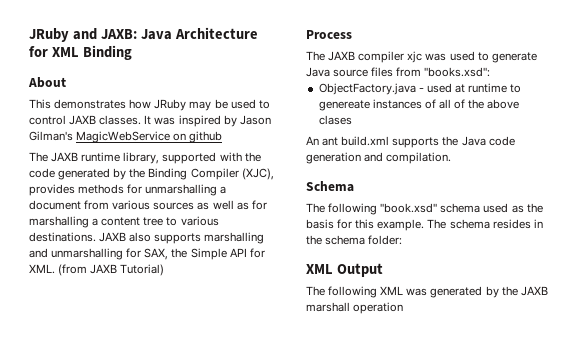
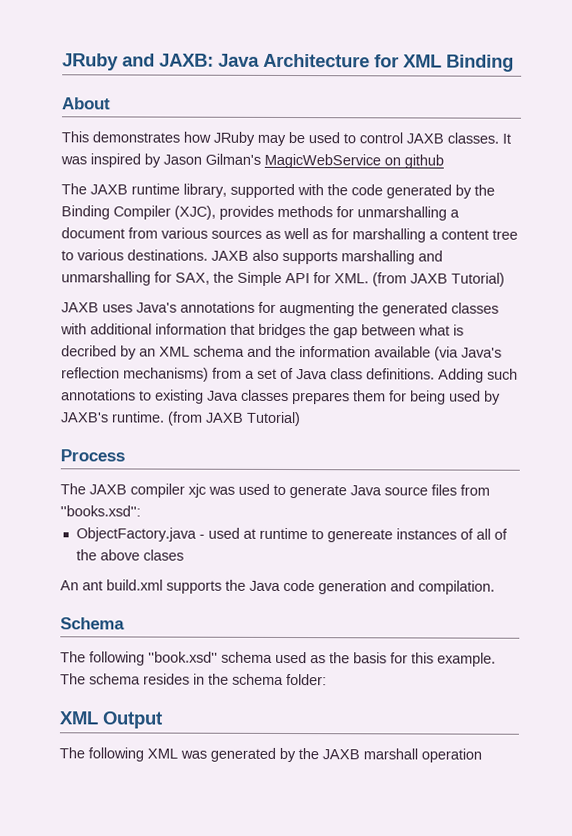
+ JAXB uses Java's annotations for augmenting the generated classes with additional information that bridges the gap between what is decribed by an XML schema and the information available (via Java's reflection mechanisms) from a set of Java class definitions. Adding such annotations to existing Java classes prepares them for being used by JAXB's runtime. (from JAXB Tutorial)

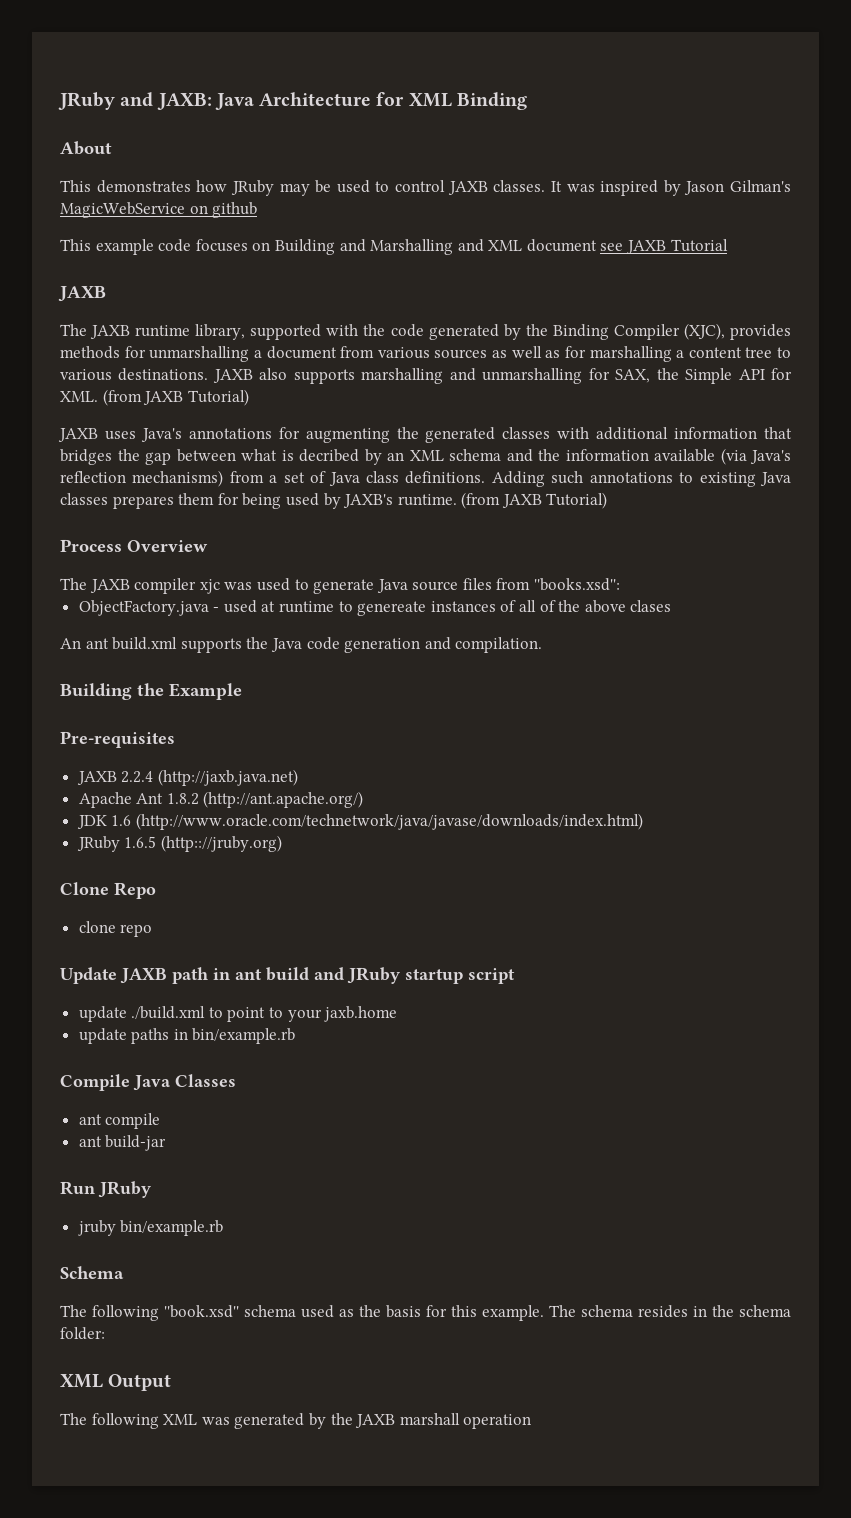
+ This example code focuses on Building and Marshalling and XML document see JAXB Tutorial
+ JAXB
- Process
+ Process Overview
+ Building the Example
+ Pre-requisites
+ JAXB 2.2.4 (http://jaxb.java.net)
+ Apache Ant 1.8.2 (http://ant.apache.org/)
+ JDK 1.6 (http://www.oracle.com/technetwork/java/javase/downloads/index.html)
+ JRuby 1.6.5 (http:://jruby.org)
+ Clone Repo
+ clone repo
+ Update JAXB path in ant build and JRuby startup script
+ update ./build.xml to point to your jaxb.home
+ update paths in bin/example.rb
+ Compile Java Classes
+ ant compile
+ ant build-jar
+ Run JRuby
+ jruby bin/example.rb

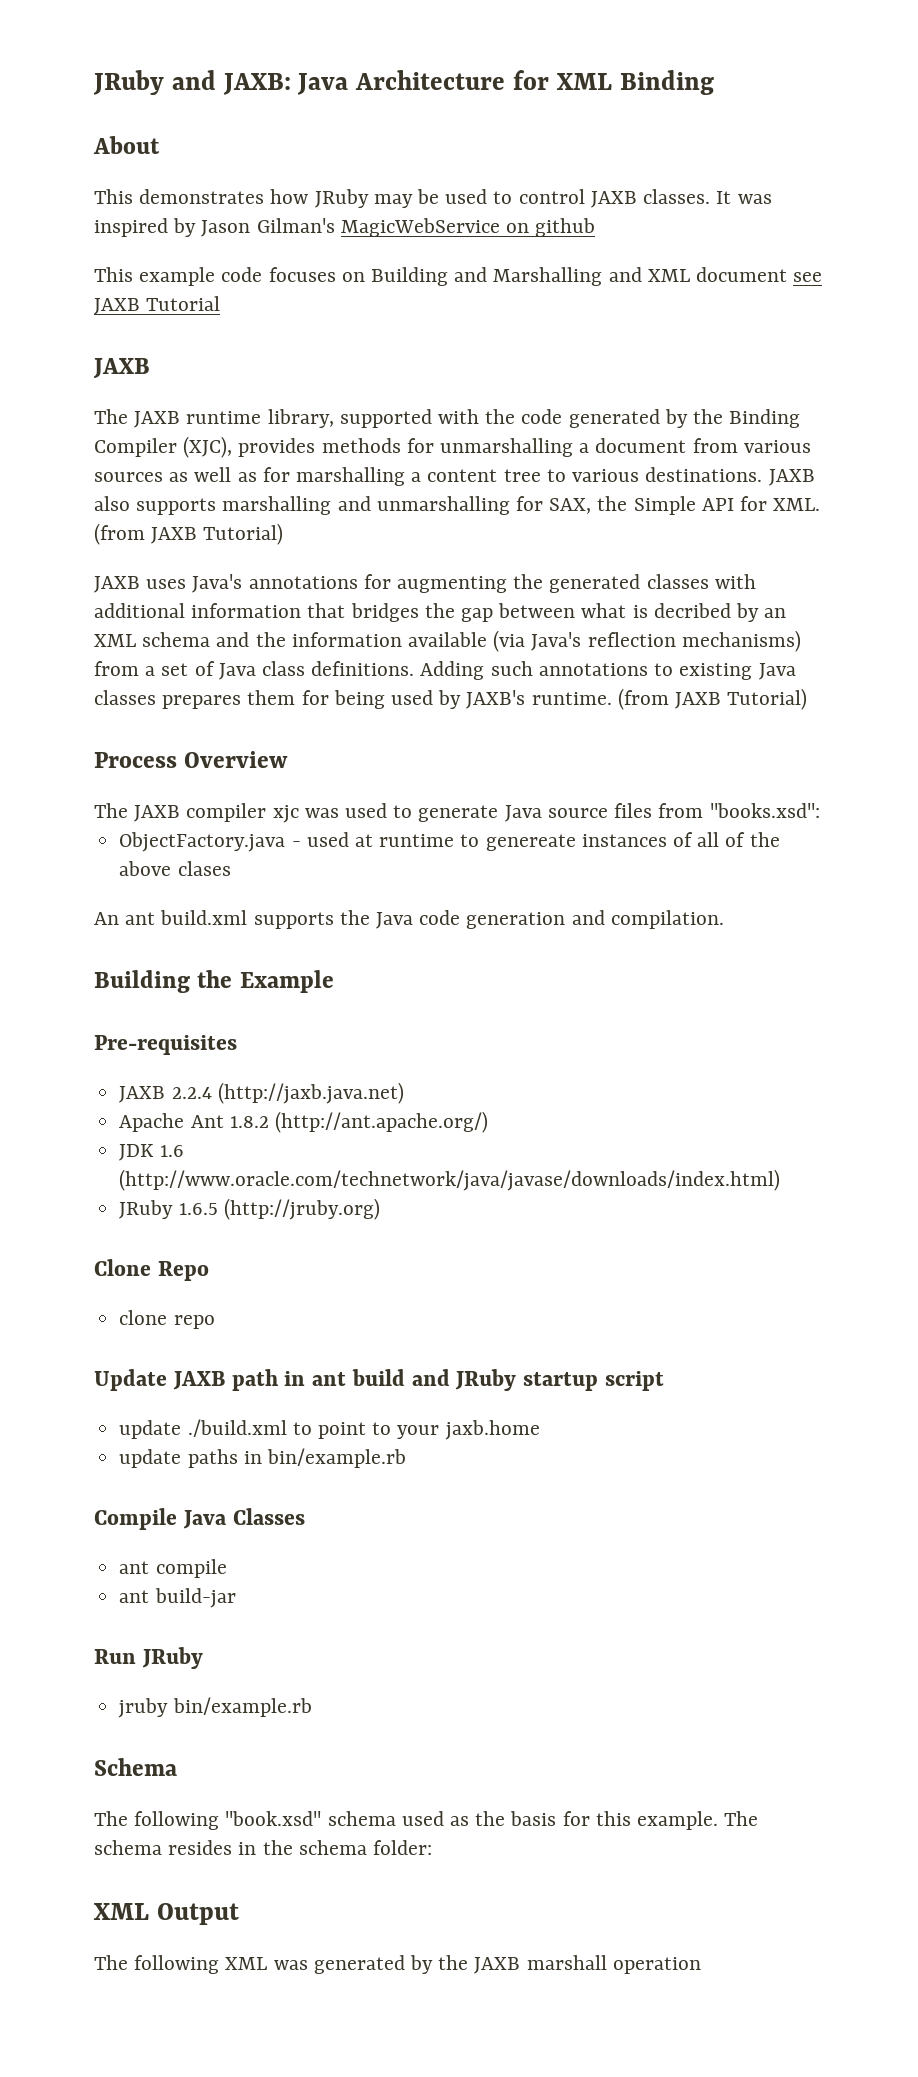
- JRuby 1.6.5 (http:://jruby.org)
+ JRuby 1.6.5 (http://jruby.org)

